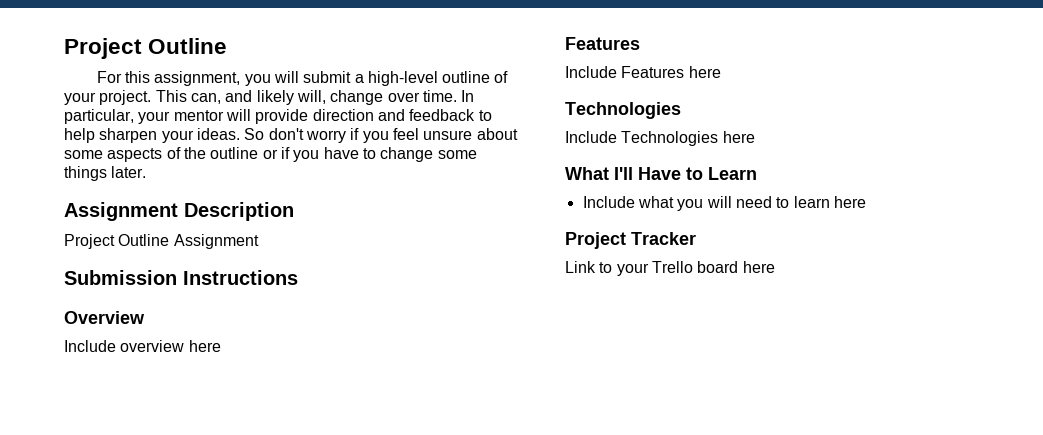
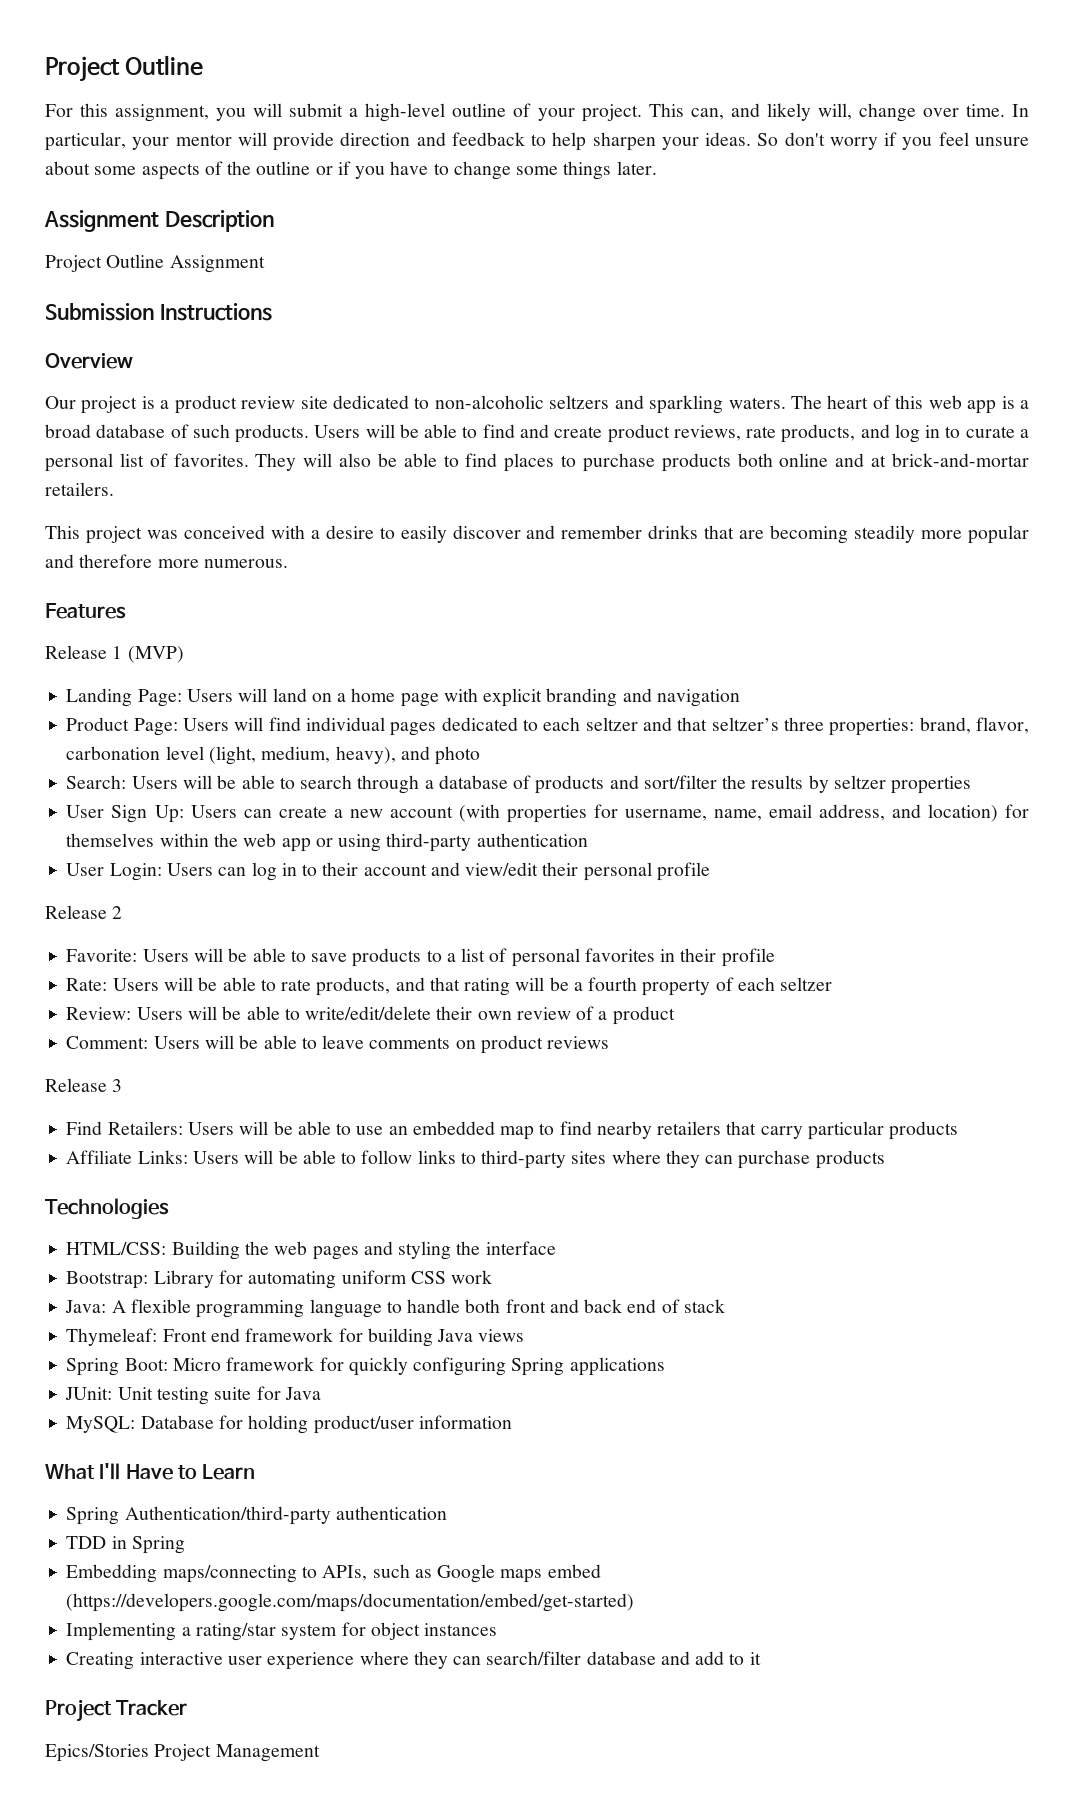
- Include overview here
+ Our project is a product review site dedicated to non-alcoholic seltzers and sparkling waters. The heart of this web app is a broad database of such products. Users will be able to find and create product reviews, rate products, and log in to curate a personal list of favorites. They will also be able to find places to purchase products both online and at brick-and-mortar retailers.
+ This project was conceived with a desire to easily discover and remember drinks that are becoming steadily more popular and therefore more numerous.
  Features
- Include Features here
+ Release 1 (MVP)
+ Landing Page: Users will land on a home page with explicit branding and navigation
+ Product Page: Users will find individual pages dedicated to each seltzer and that seltzer’s three properties: brand, flavor, carbonation level (light, medium, heavy), and photo
+ Search: Users will be able to search through a database of products and sort/filter the results by seltzer properties
+ User Sign Up: Users can create a new account (with properties for username, name, email address, and location) for themselves within the web app or using third-party authentication
+ User Login: Users can log in to their account and view/edit their personal profile
+ Release 2
+ Favorite: Users will be able to save products to a list of personal favorites in their profile
+ Rate: Users will be able to rate products, and that rating will be a fourth property of each seltzer
+ Review: Users will be able to write/edit/delete their own review of a product
+ Comment: Users will be able to leave comments on product reviews
+ Release 3
+ Find Retailers: Users will be able to use an embedded map to find nearby retailers that carry particular products
+ Affiliate Links: Users will be able to follow links to third-party sites where they can purchase products
  Technologies
- Include Technologies here
+ HTML/CSS: Building the web pages and styling the interface
+ Bootstrap: Library for automating uniform CSS work
+ Java: A flexible programming language to handle both front and back end of stack
+ Thymeleaf: Front end framework for building Java views
+ Spring Boot: Micro framework for quickly configuring Spring applications
+ JUnit: Unit testing suite for Java
+ MySQL: Database for holding product/user information
- Include what you will need to learn here
+ Spring Authentication/third-party authentication
+ TDD in Spring
+ Embedding maps/connecting to APIs, such as Google maps embed (https://developers.google.com/maps/documentation/embed/get-started)
+ Implementing a rating/star system for object instances
+ Creating interactive user experience where they can search/filter database and add to it
  Project Tracker
- Link to your Trello board here
+ Epics/Stories Project Management

